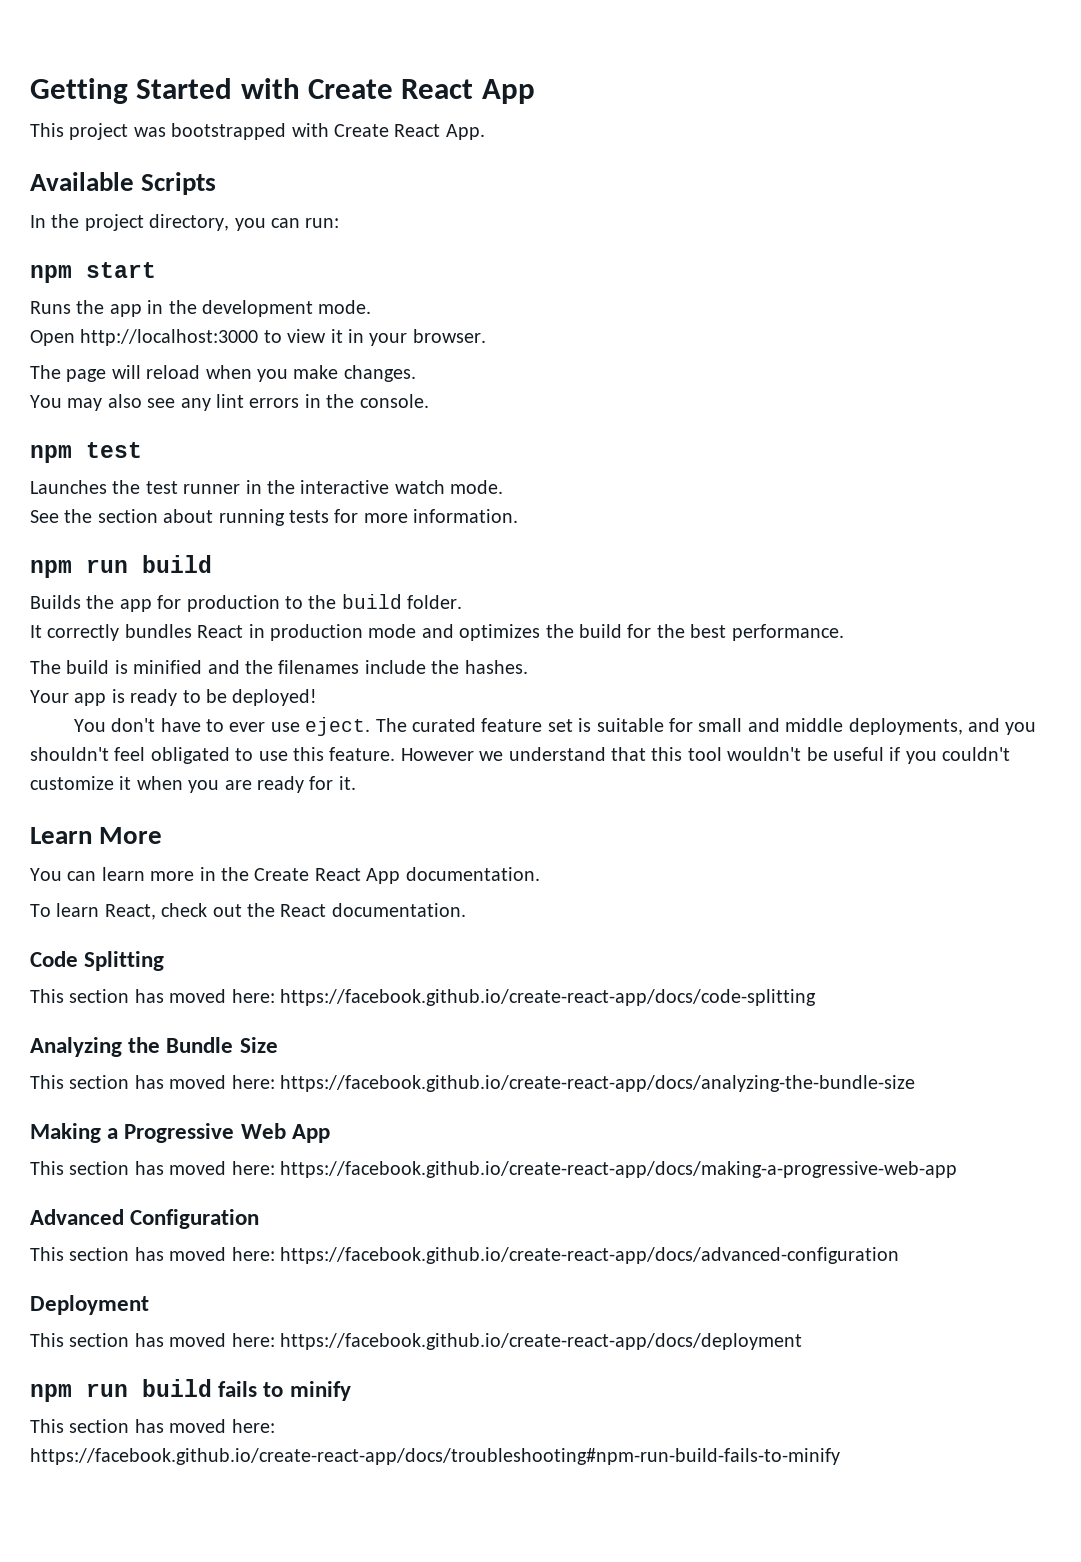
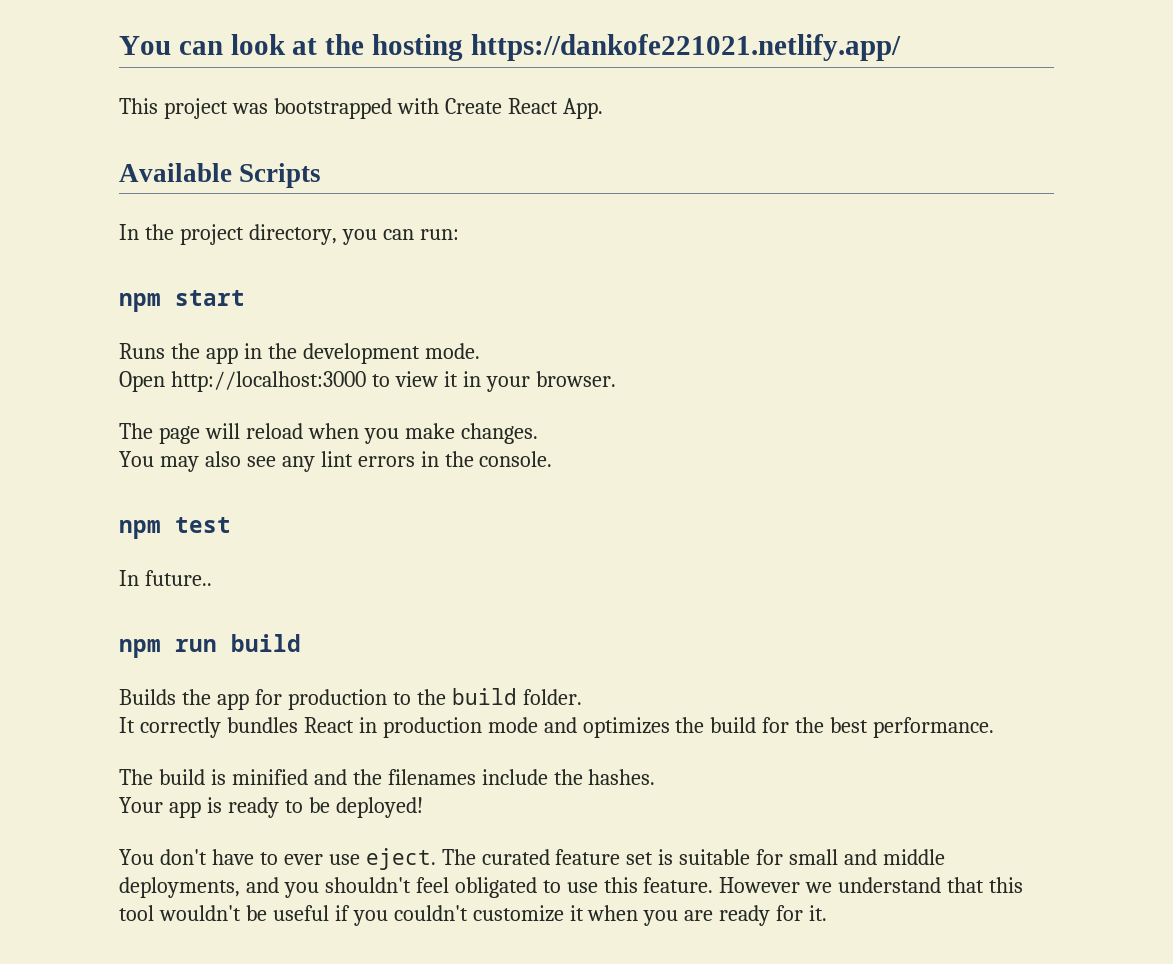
- Getting Started with Create React App
+ You can look at the hosting https://dankofe221021.netlify.app/
- Launches the test runner in the interactive watch mode.
- See the section about running tests for more information.
+ In future..
- Learn More
- You can learn more in the Create React App documentation.
- To learn React, check out the React documentation.
- Code Splitting
- This section has moved here: https://facebook.github.io/create-react-app/docs/code-splitting
- Analyzing the Bundle Size
- This section has moved here: https://facebook.github.io/create-react-app/docs/analyzing-the-bundle-size
- Making a Progressive Web App
- This section has moved here: https://facebook.github.io/create-react-app/docs/making-a-progressive-web-app
- Advanced Configuration
- This section has moved here: https://facebook.github.io/create-react-app/docs/advanced-configuration
- Deployment
- This section has moved here: https://facebook.github.io/create-react-app/docs/deployment
- npm run build fails to minify
- This section has moved here: https://facebook.github.io/create-react-app/docs/troubleshooting#npm-run-build-fails-to-minify

